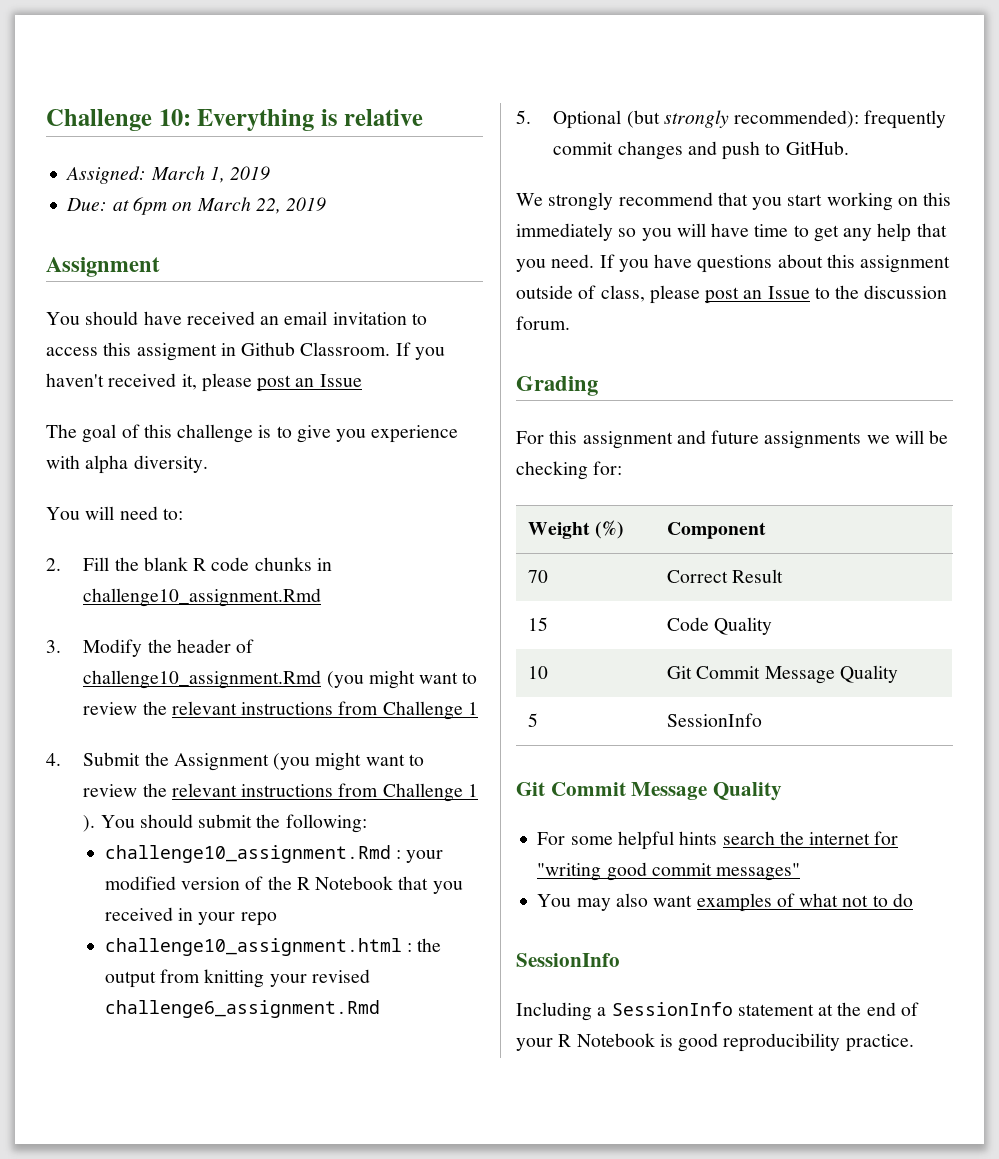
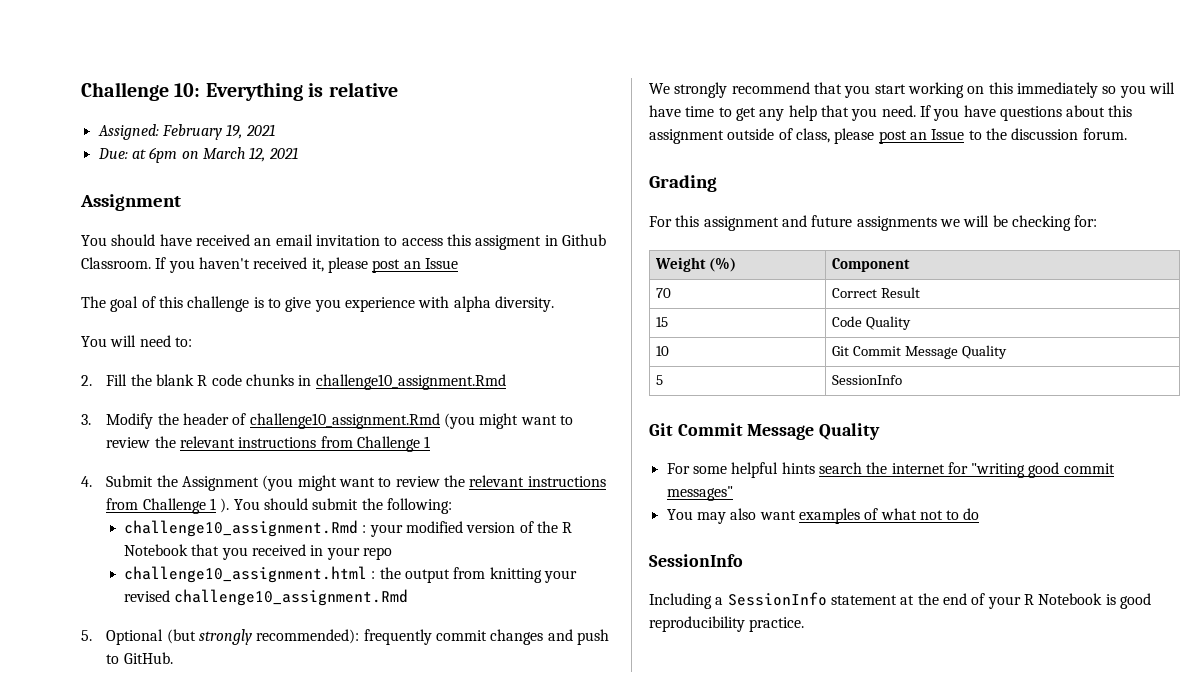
- Assigned: March 1, 2019
+ Assigned: February 19, 2021
- Due: at 6pm on March 22, 2019
+ Due: at 6pm on March 12, 2021
- challenge10_assignment.html : the output from knitting your revised challenge6_assignment.Rmd
+ challenge10_assignment.html : the output from knitting your revised challenge10_assignment.Rmd

